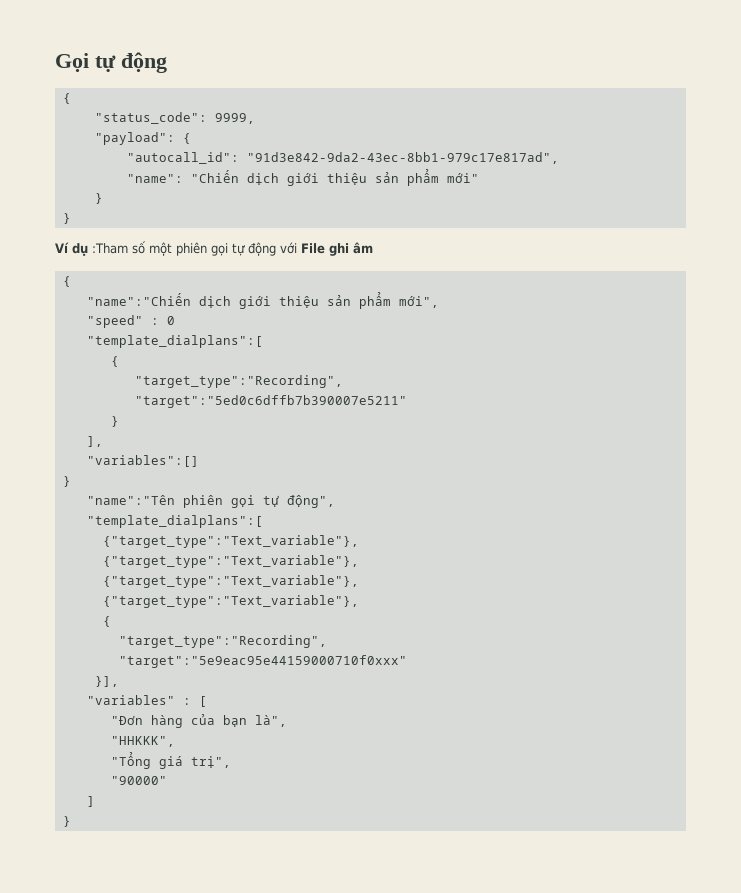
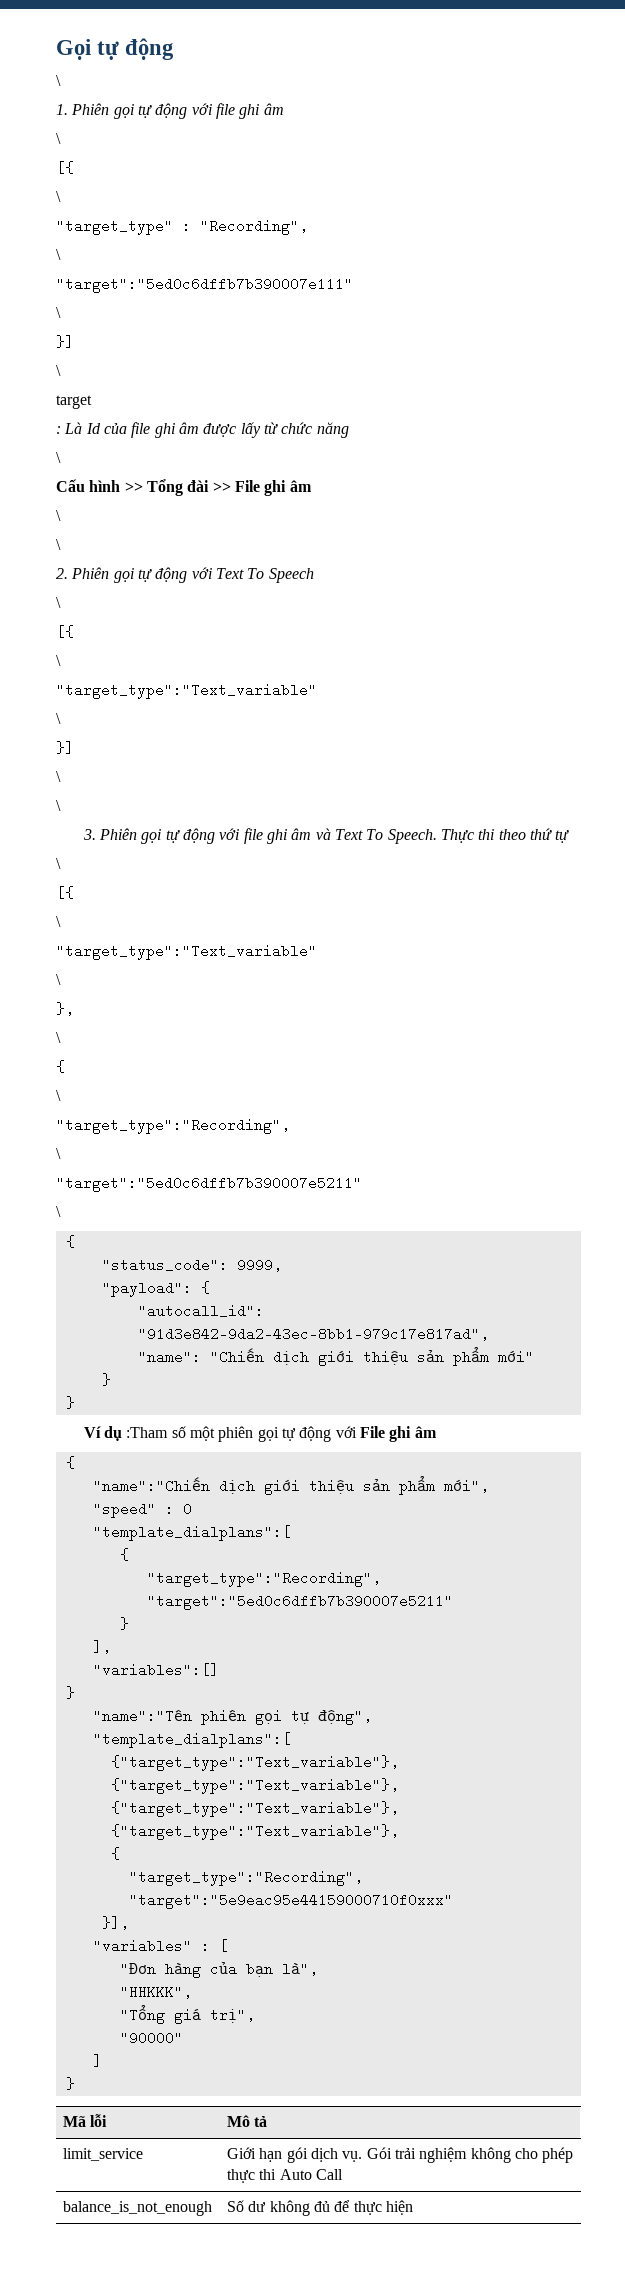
  Gọi tự động
+ \
+ 1. Phiên gọi tự động với file ghi âm
+ \
+ [{
+ \
+ "target_type" : "Recording",
+ \
+ "target":"5ed0c6dffb7b390007e111"
+ \
+ }]
+ \
+ target
+ : Là Id của file ghi âm được lấy từ chức năng
+ \
+ Cấu hình >> Tổng đài >> File ghi âm
+ \
+ \
+ 2. Phiên gọi tự động với Text To Speech
+ \
+ [{
+ \
+ "target_type":"Text_variable"
+ \
+ }]
+ \
+ \
+ 3. Phiên gọi tự động với file ghi âm và Text To Speech. Thực thi theo thứ tự
+ \
+ [{
+ \
+ "target_type":"Text_variable"
+ \
+ },
+ \
+ {
+ \
+ "target_type":"Recording",
+ \
+ "target":"5ed0c6dffb7b390007e5211"
+ \
+ Mã lỗi | Mô tả
+ limit_service | Giới hạn gói dịch vụ. Gói trải nghiệm không cho phép thực thi Auto Call
+ balance_is_not_enough | Số dư không đủ để thực hiện

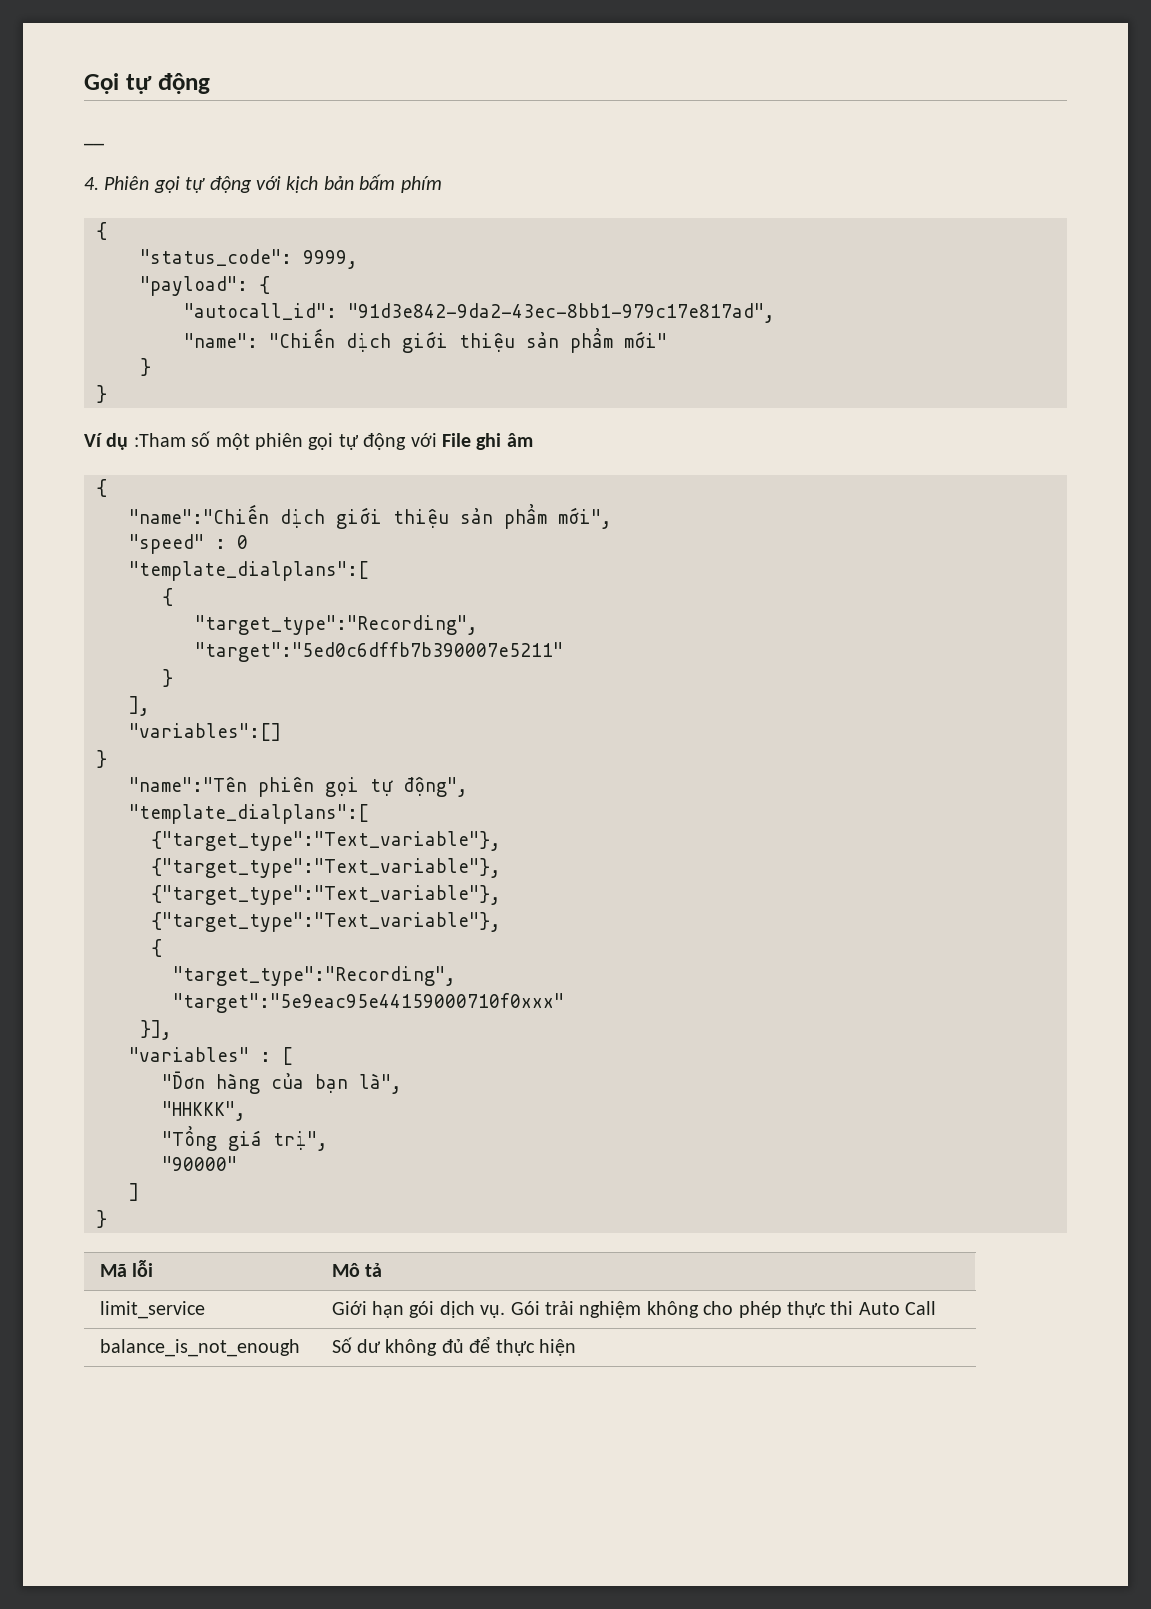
  Gọi tự động
- \
- 1. Phiên gọi tự động với file ghi âm
- \
- [{
- \
- "target_type" : "Recording",
- \
- "target":"5ed0c6dffb7b390007e111"
- \
- }]
- \
- target
- : Là Id của file ghi âm được lấy từ chức năng
- \
- Cấu hình >> Tổng đài >> File ghi âm
- \
- \
- 2. Phiên gọi tự động với Text To Speech
- \
- [{
- \
- "target_type":"Text_variable"
- \
- }]
- \
- \
- 3. Phiên gọi tự động với file ghi âm và Text To Speech. Thực thi theo thứ tự
- \
- [{
- \
- "target_type":"Text_variable"
- \
- },
- \
- {
- \
- "target_type":"Recording",
- \
- "target":"5ed0c6dffb7b390007e5211"
- \
+ __
+ 4. Phiên gọi tự động với kịch bản bấm phím

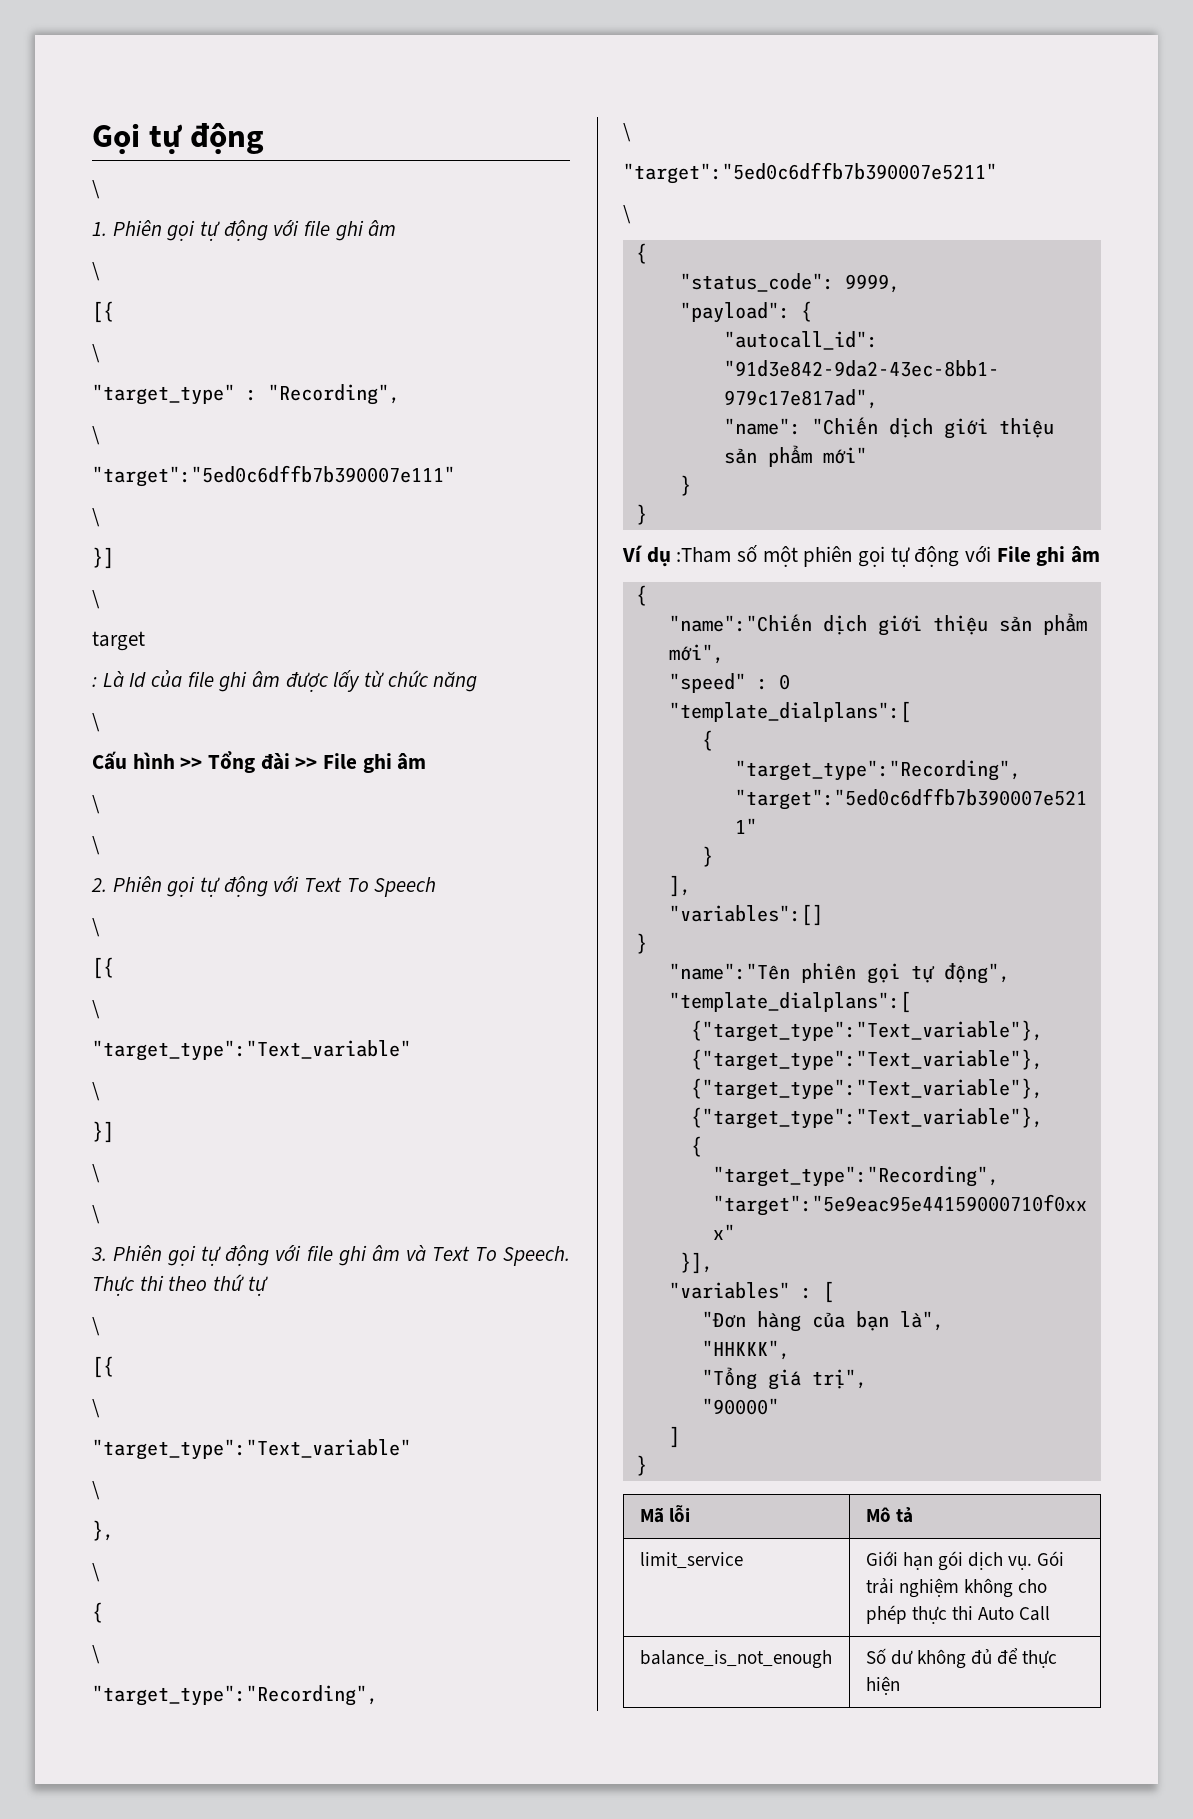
  Gọi tự động
- __
- 4. Phiên gọi tự động với kịch bản bấm phím
+ \
+ 1. Phiên gọi tự động với file ghi âm
+ \
+ [{
+ \
+ "target_type" : "Recording",
+ \
+ "target":"5ed0c6dffb7b390007e111"
+ \
+ }]
+ \
+ target
+ : Là Id của file ghi âm được lấy từ chức năng
+ \
+ Cấu hình >> Tổng đài >> File ghi âm
+ \
+ \
+ 2. Phiên gọi tự động với Text To Speech
+ \
+ [{
+ \
+ "target_type":"Text_variable"
+ \
+ }]
+ \
+ \
+ 3. Phiên gọi tự động với file ghi âm và Text To Speech. Thực thi theo thứ tự
+ \
+ [{
+ \
+ "target_type":"Text_variable"
+ \
+ },
+ \
+ {
+ \
+ "target_type":"Recording",
+ \
+ "target":"5ed0c6dffb7b390007e5211"
+ \

